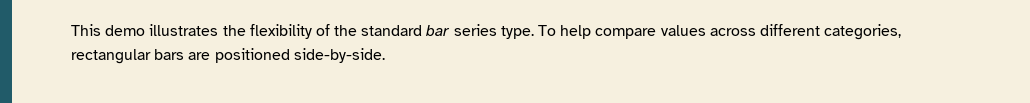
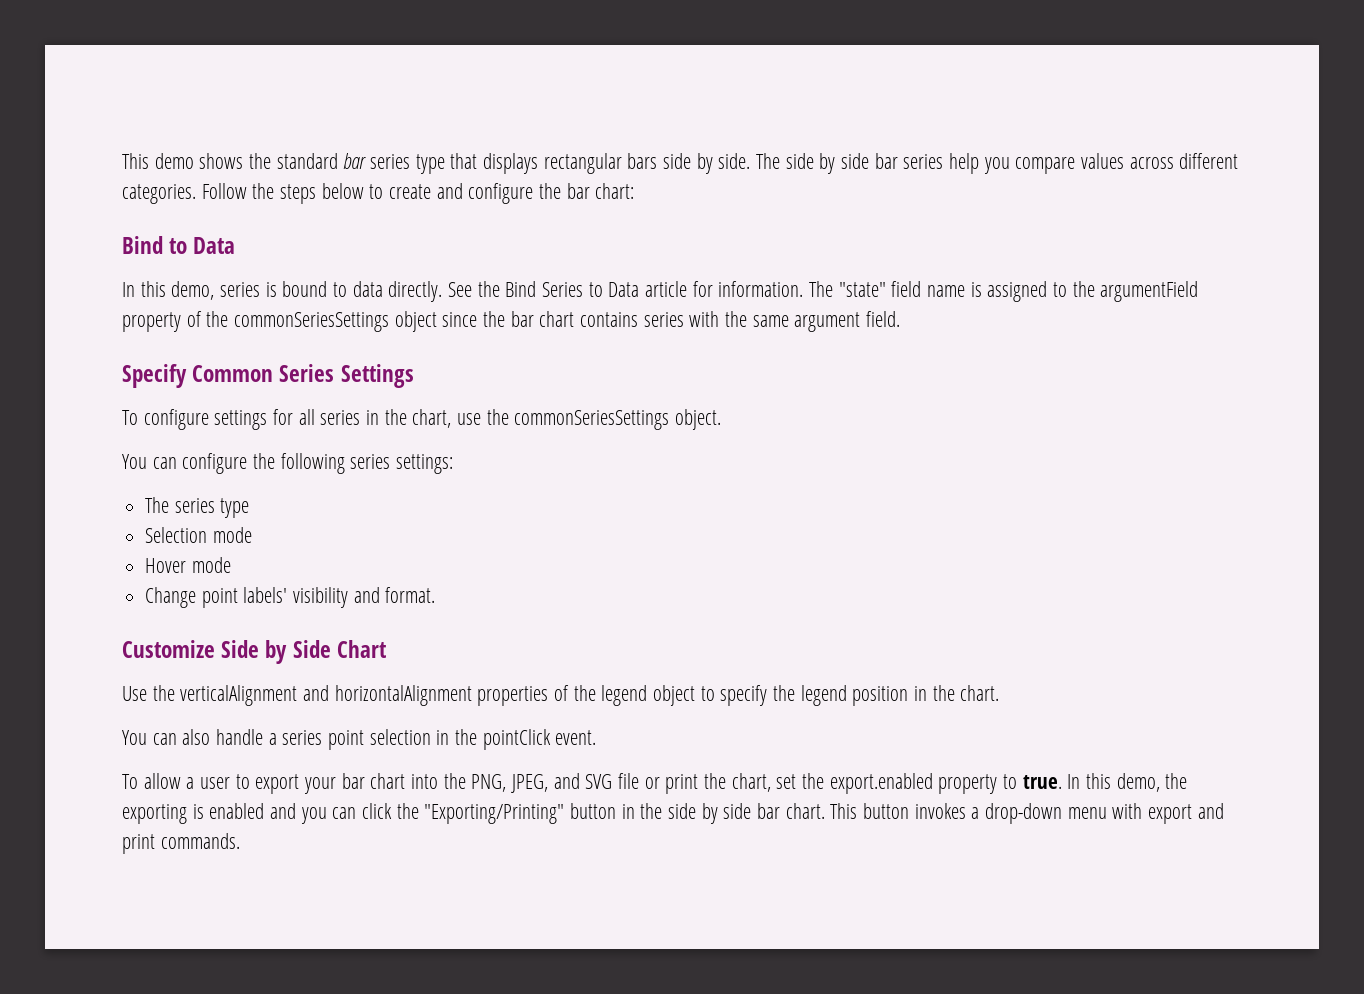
- This demo illustrates the flexibility of the standard bar series type. To help compare values across different categories, rectangular bars are positioned side-by-side.
+ This demo shows the standard bar series type that displays rectangular bars side by side. The side by side bar series help you compare values across different categories. Follow the steps below to create and configure the bar chart:
+ Bind to Data
+ In this demo, series is bound to data directly. See the Bind Series to Data article for information. The "state" field name is assigned to the argumentField property of the commonSeriesSettings object since the bar chart contains series with the same argument field.
+ Specify Common Series Settings
+ To configure settings for all series in the chart, use the commonSeriesSettings object.
+ You can configure the following series settings:
+ The series type
+ Selection mode
+ Hover mode
+ Change point labels' visibility and format.
+ Customize Side by Side Chart
+ Use the verticalAlignment and horizontalAlignment properties of the legend object to specify the legend position in the chart.
+ You can also handle a series point selection in the pointClick event.
+ To allow a user to export your bar chart into the PNG, JPEG, and SVG file or print the chart, set the export.enabled property to true. In this demo, the exporting is enabled and you can click the "Exporting/Printing" button in the side by side bar chart. This button invokes a drop-down menu with export and print commands.

